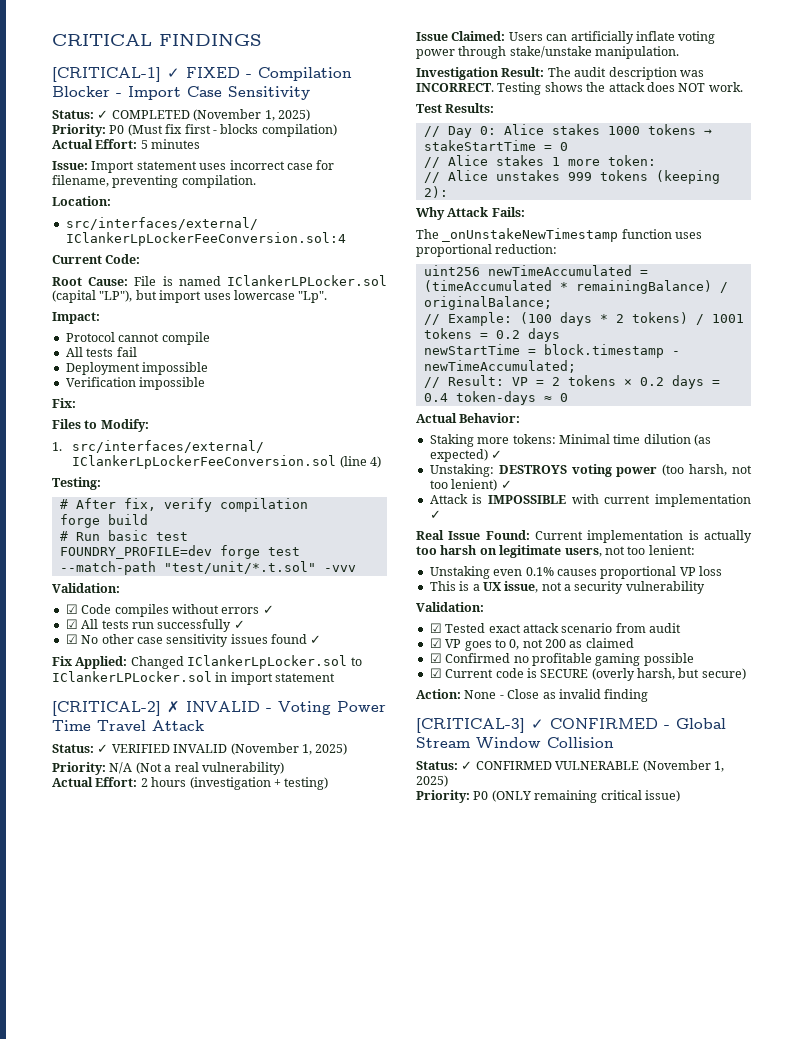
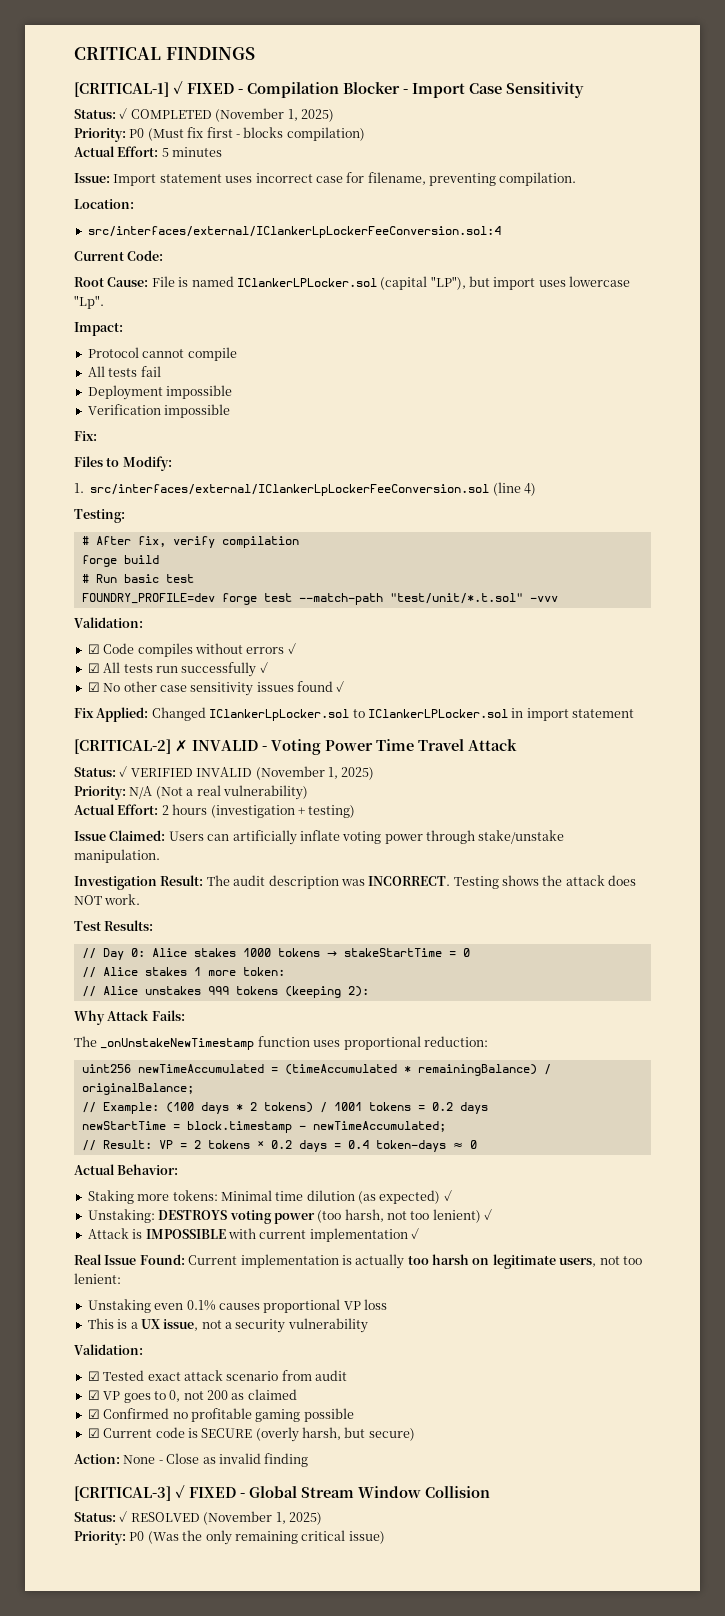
- [CRITICAL-3] ✓ CONFIRMED - Global Stream Window Collision
+ [CRITICAL-3] ✓ FIXED - Global Stream Window Collision
- Status: ✓ CONFIRMED VULNERABLE (November 1, 2025)
- Priority: P0 (ONLY remaining critical issue)
+ Status: ✓ RESOLVED (November 1, 2025)
+ Priority: P0 (Was the only remaining critical issue)

